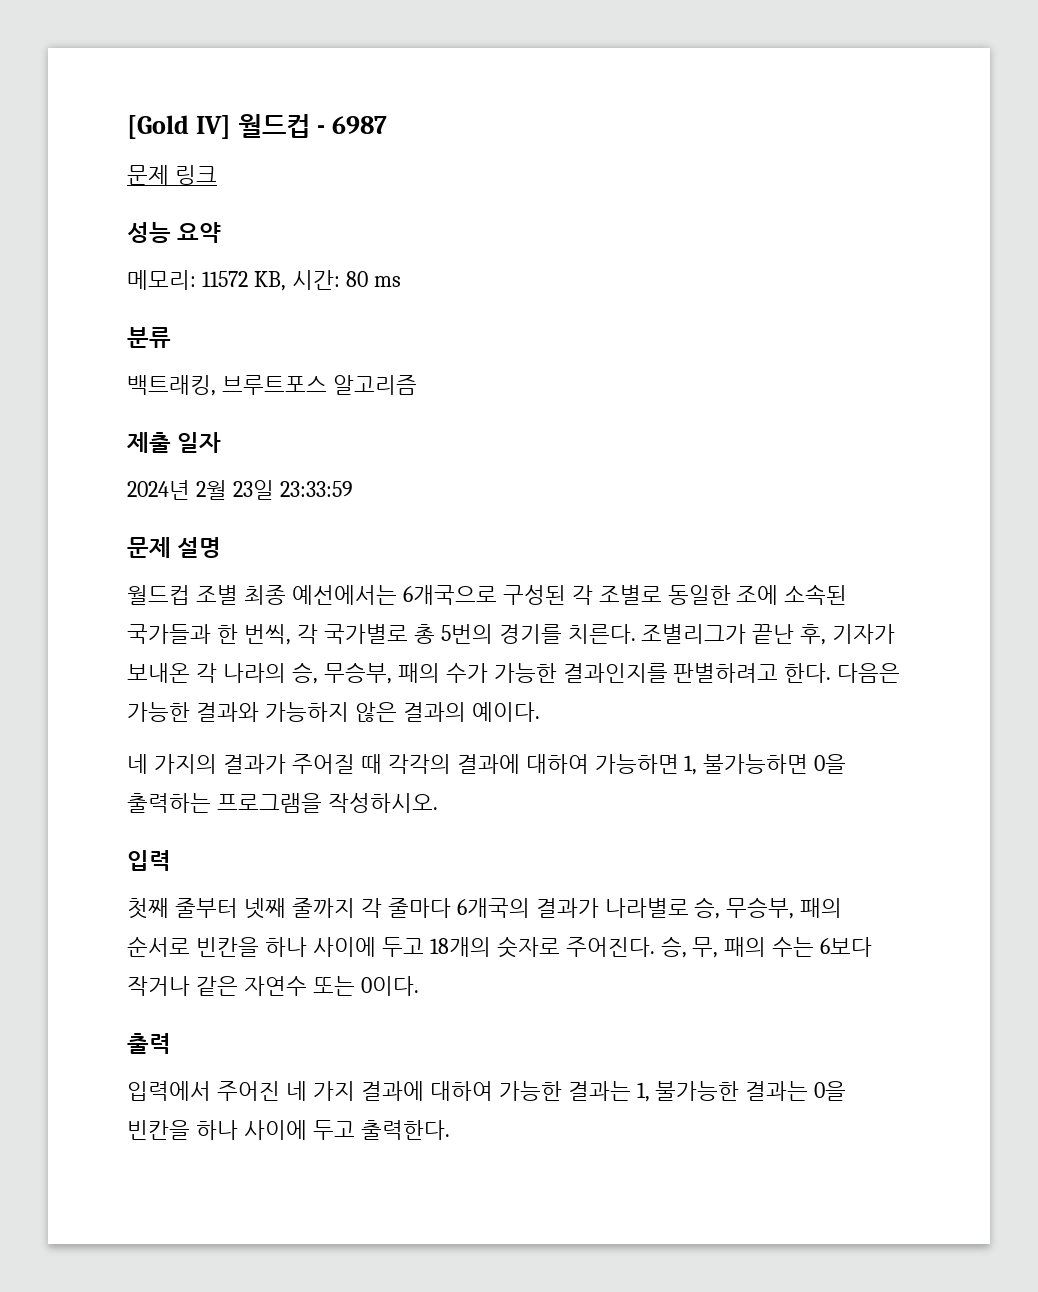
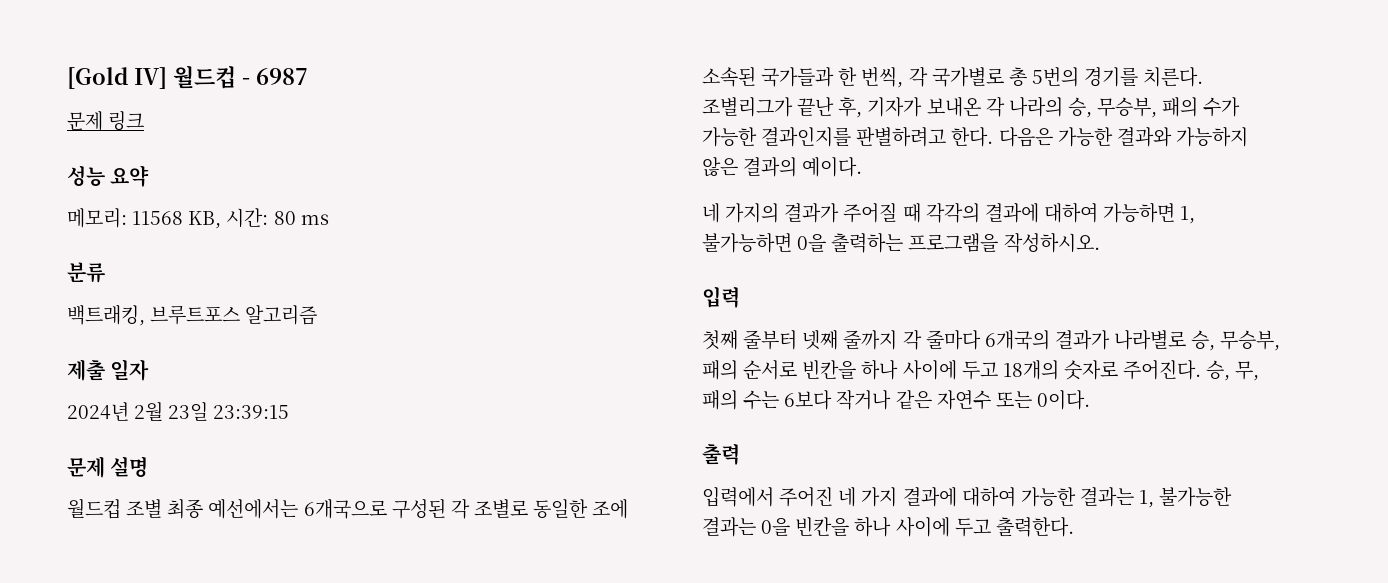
- 메모리: 11572 KB, 시간: 80 ms
+ 메모리: 11568 KB, 시간: 80 ms
- 2024년 2월 23일 23:33:59
+ 2024년 2월 23일 23:39:15

